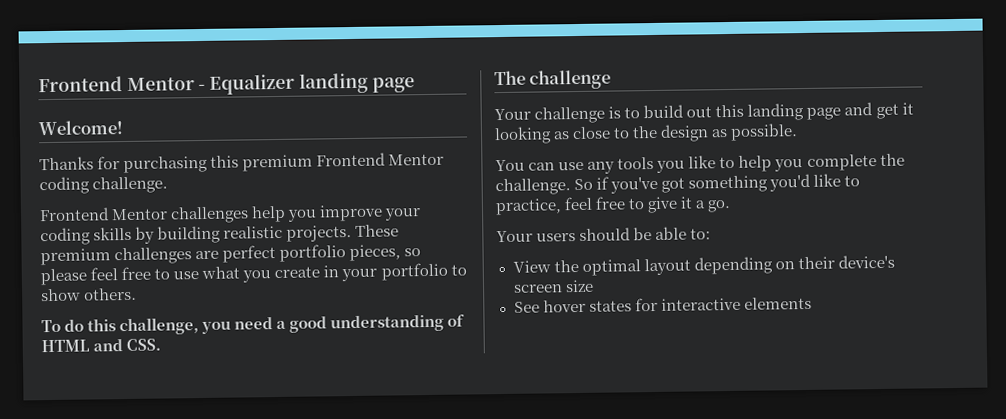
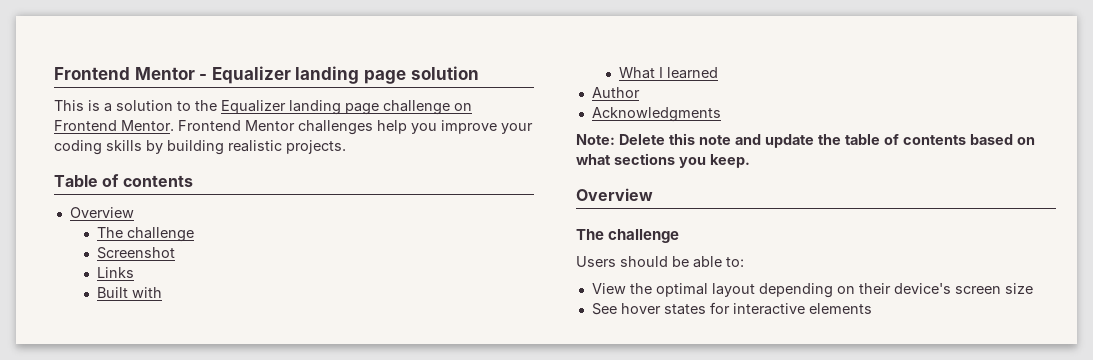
- Frontend Mentor - Equalizer landing page
- Welcome!
- Thanks for purchasing this premium Frontend Mentor coding challenge.
- Frontend Mentor challenges help you improve your coding skills by building realistic projects. These premium challenges are perfect portfolio pieces, so please feel free to use what you create in your portfolio to show others.
- To do this challenge, you need a good understanding of HTML and CSS.
+ Frontend Mentor - Equalizer landing page solution
+ This is a solution to the Equalizer landing page challenge on Frontend Mentor. Frontend Mentor challenges help you improve your coding skills by building realistic projects.
+ Table of contents
+ Overview
  The challenge
- Your challenge is to build out this landing page and get it looking as close to the design as possible.
- You can use any tools you like to help you complete the challenge. So if you've got something you'd like to practice, feel free to give it a go.
- Your users should be able to:
+ Screenshot
+ Links
+ Built with
+ What I learned
+ Author
+ Acknowledgments
+ Note: Delete this note and update the table of contents based on what sections you keep.
+ Overview
+ The challenge
+ Users should be able to:

